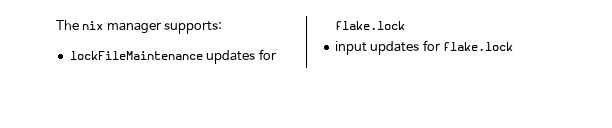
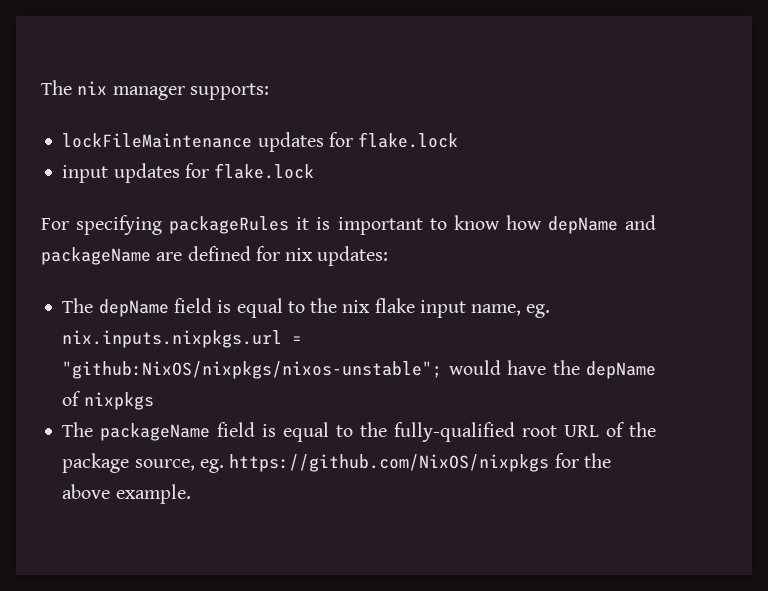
+ For specifying packageRules it is important to know how depName and packageName are defined for nix updates:
+ The depName field is equal to the nix flake input name, eg. nix.inputs.nixpkgs.url = "github:NixOS/nixpkgs/nixos-unstable"; would have the depName of nixpkgs
+ The packageName field is equal to the fully-qualified root URL of the package source, eg. https://github.com/NixOS/nixpkgs for the above example.

